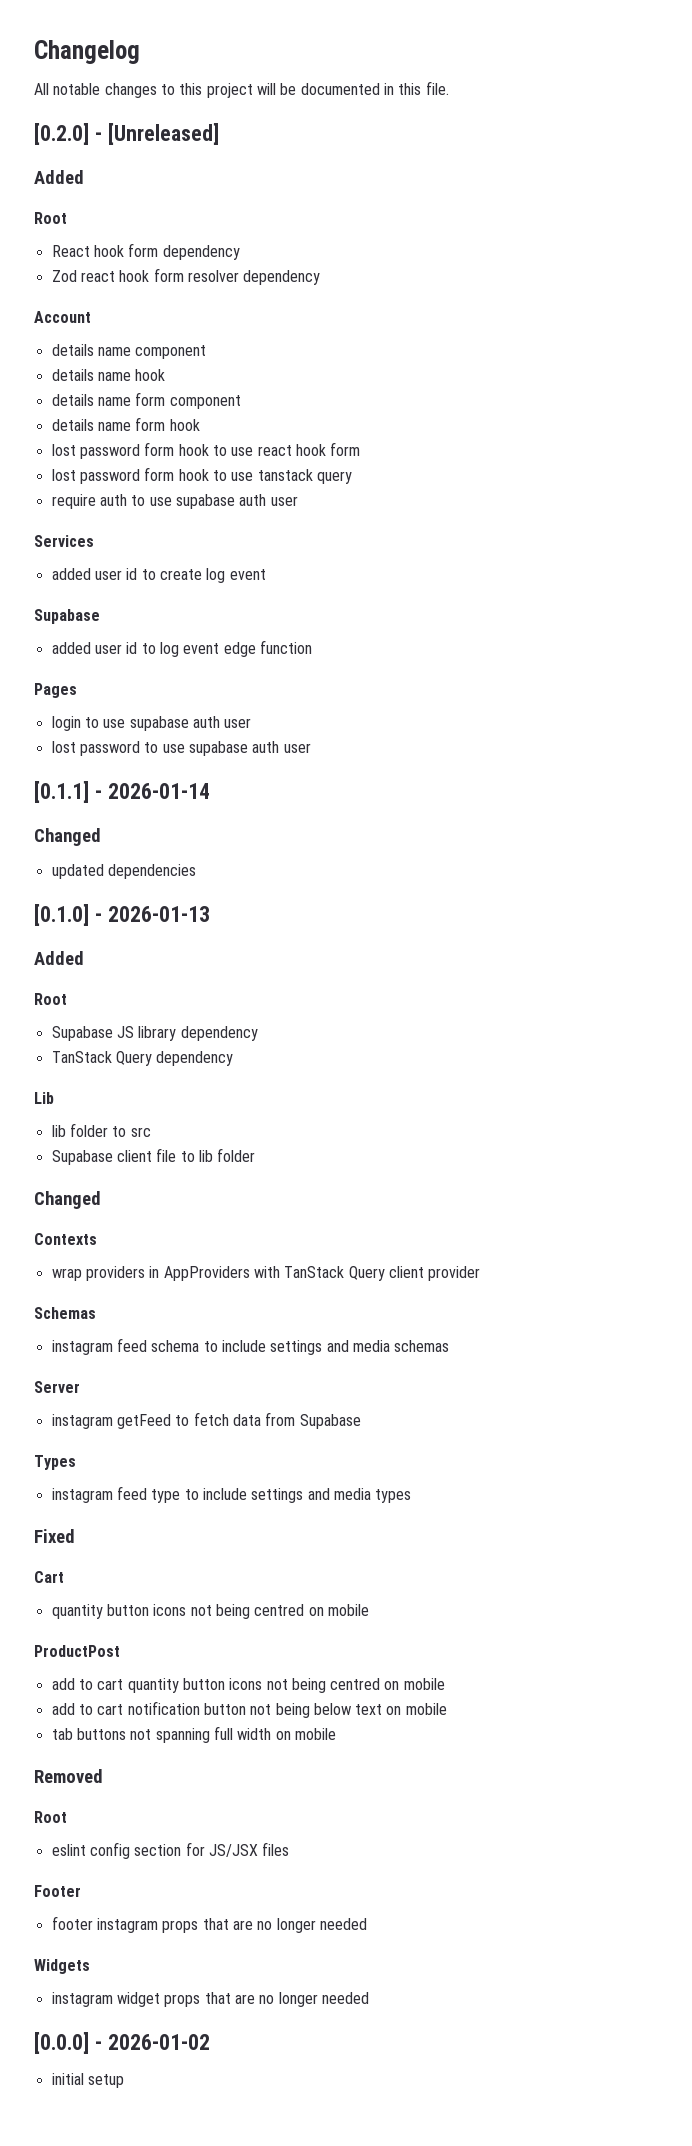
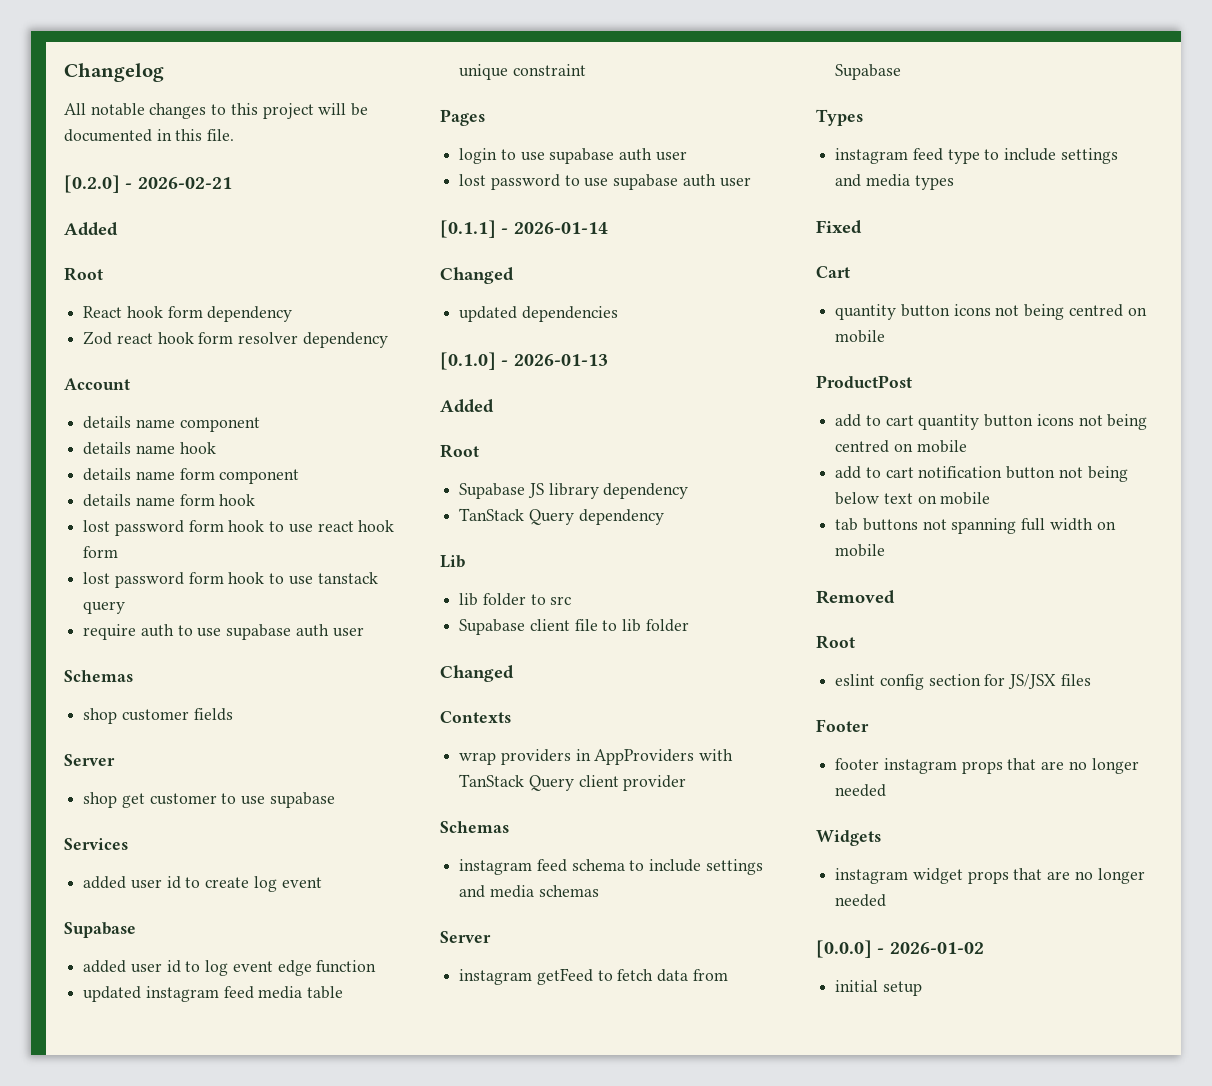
- [0.2.0] - [Unreleased]
+ [0.2.0] - 2026-02-21
  require auth to use supabase auth user
+ Schemas
+ shop customer fields
+ Server
+ shop get customer to use supabase
+ updated instagram feed media table unique constraint

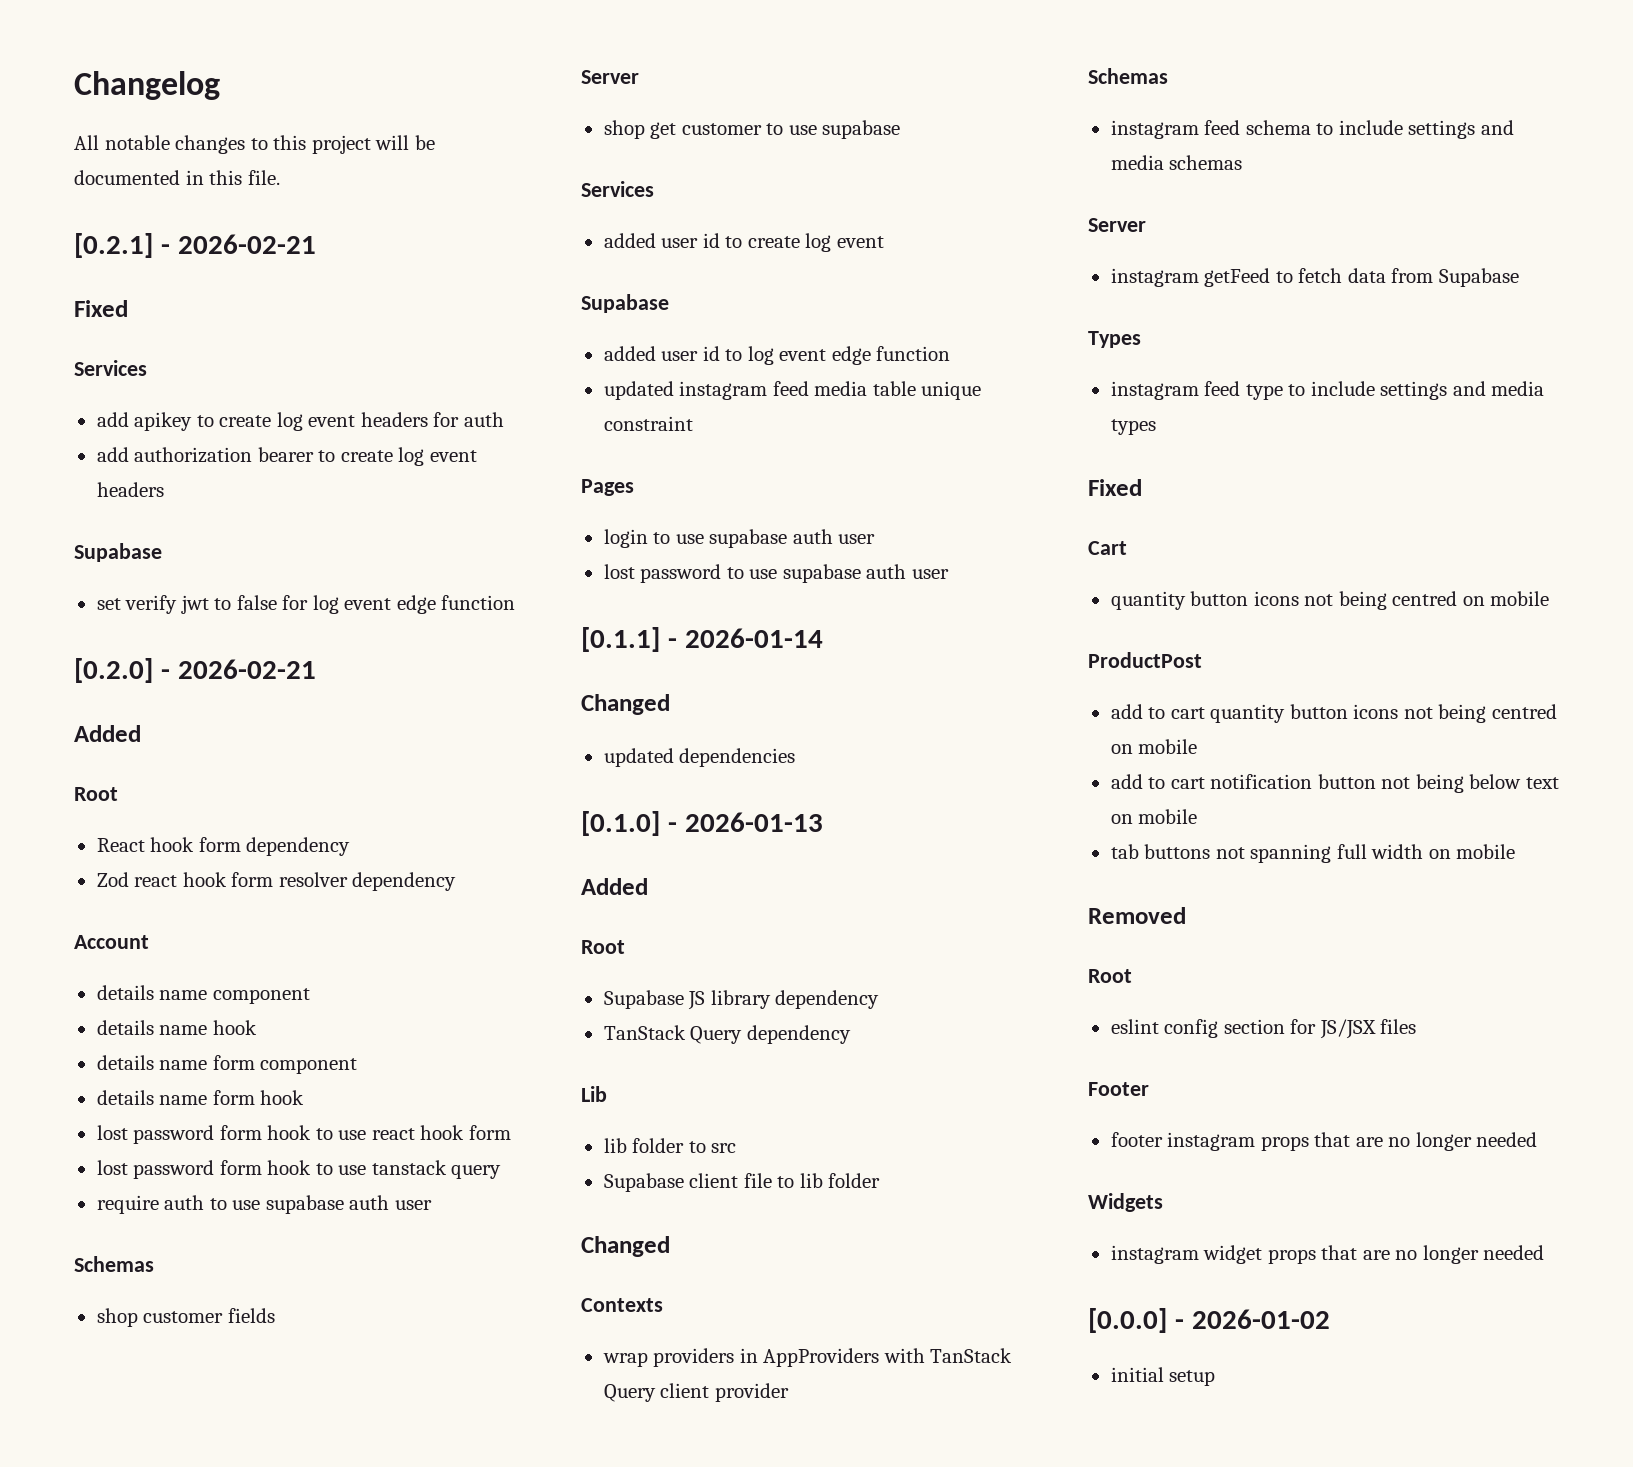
+ [0.2.1] - 2026-02-21
+ Fixed
+ Services
+ add apikey to create log event headers for auth
+ add authorization bearer to create log event headers
+ Supabase
+ set verify jwt to false for log event edge function

